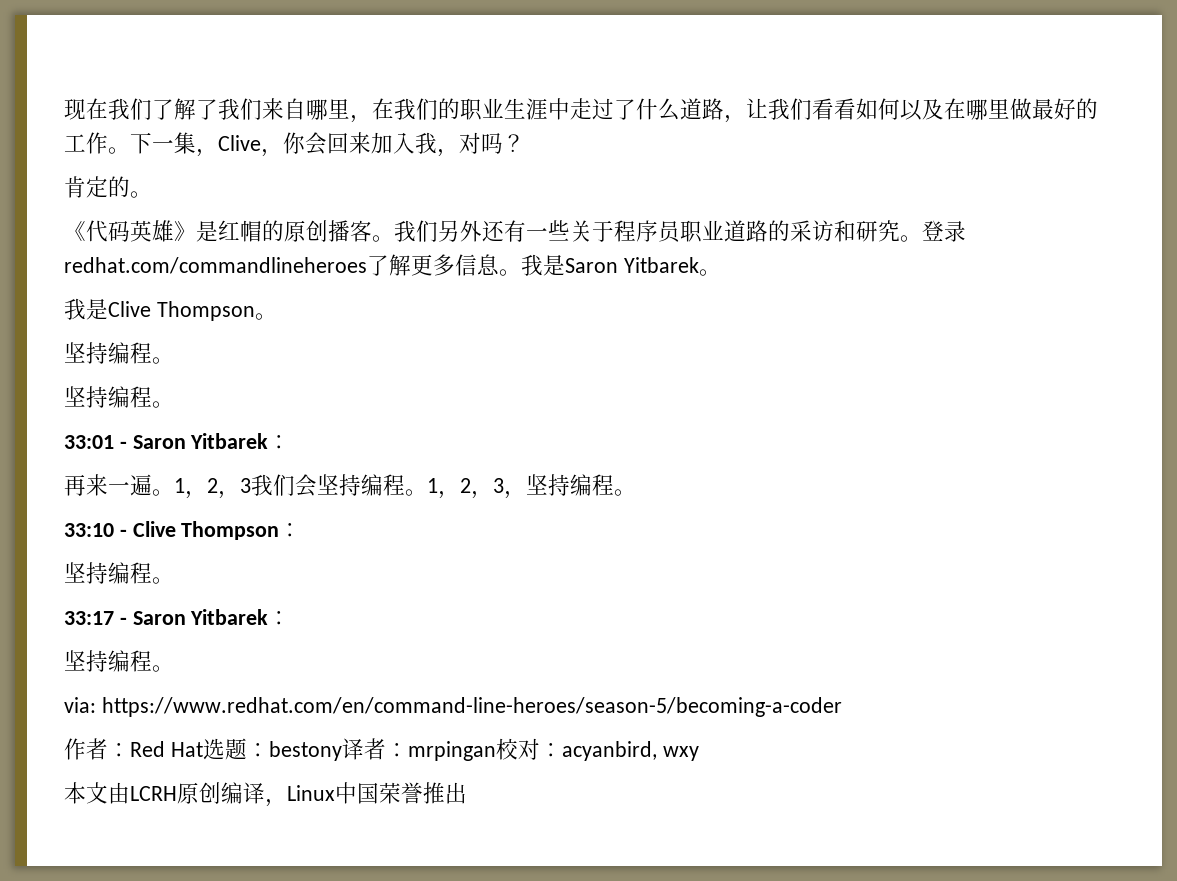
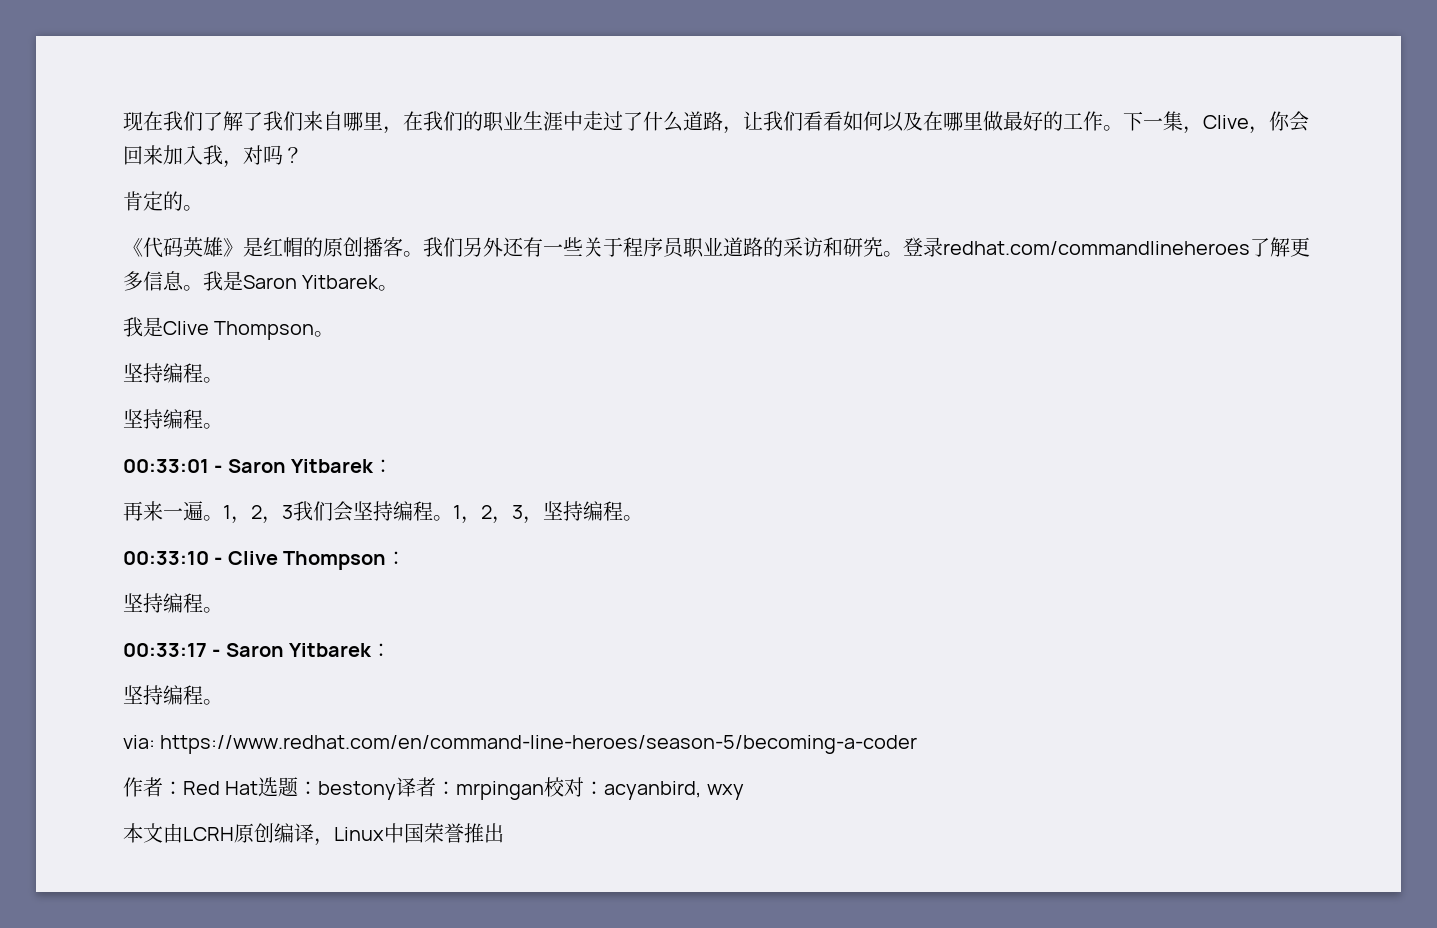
- 33:01 - Saron Yitbarek：
+ 00:33:01 - Saron Yitbarek：
- 33:10 - Clive Thompson：
+ 00:33:10 - Clive Thompson：
- 33:17 - Saron Yitbarek：
+ 00:33:17 - Saron Yitbarek：

